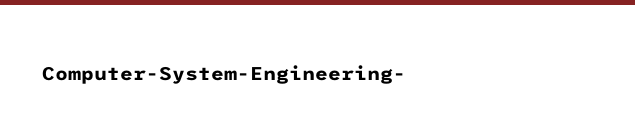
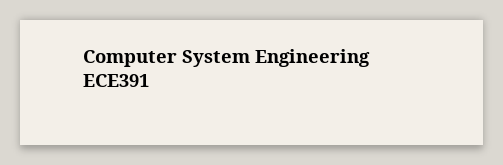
- Computer-System-Engineering-
+ Computer System Engineering ECE391

